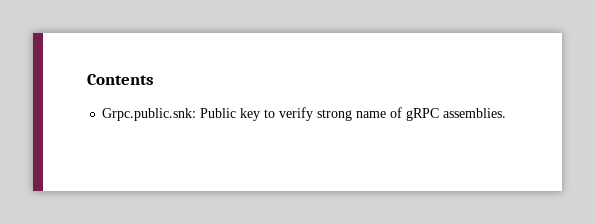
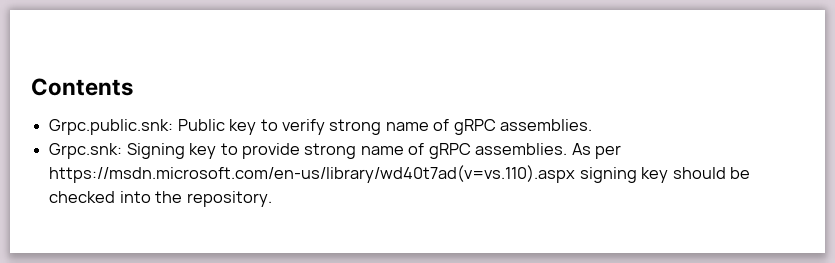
+ Grpc.snk: Signing key to provide strong name of gRPC assemblies. As per https://msdn.microsoft.com/en-us/library/wd40t7ad(v=vs.110).aspx signing key should be checked into the repository.

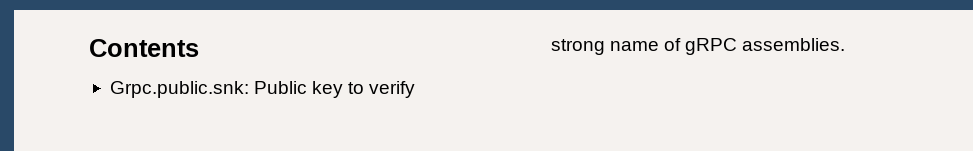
- Grpc.snk: Signing key to provide strong name of gRPC assemblies. As per https://msdn.microsoft.com/en-us/library/wd40t7ad(v=vs.110).aspx signing key should be checked into the repository.

